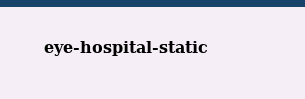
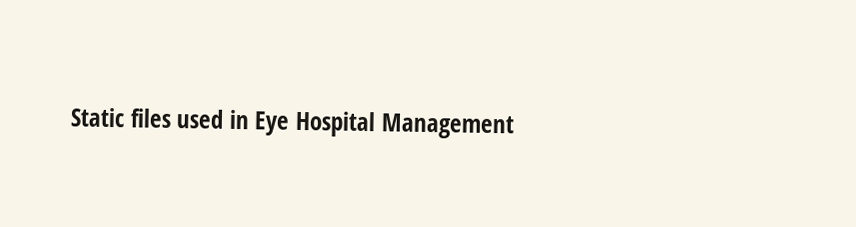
- eye-hospital-static
+ Static files used in Eye Hospital Management

